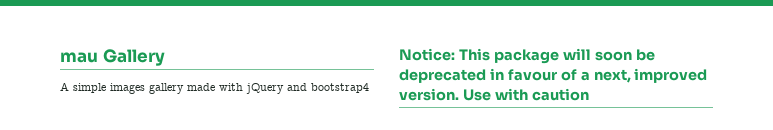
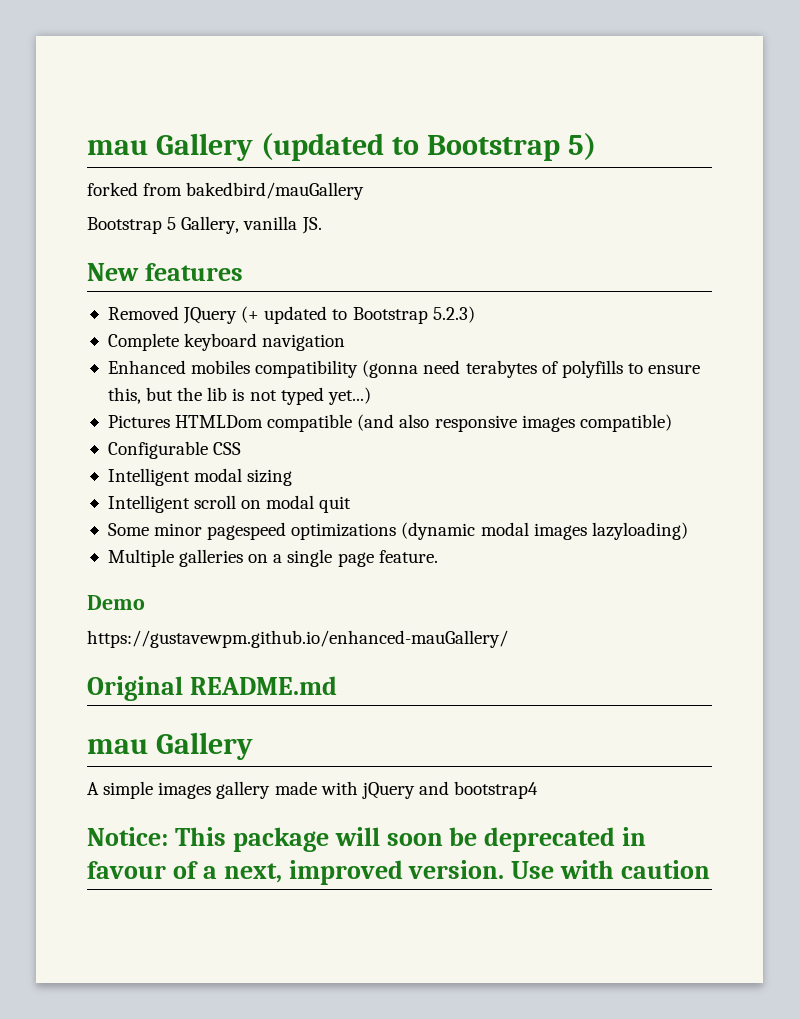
+ mau Gallery (updated to Bootstrap 5)
+ forked from bakedbird/mauGallery
+ Bootstrap 5 Gallery, vanilla JS.
+ New features
+ Removed JQuery (+ updated to Bootstrap 5.2.3)
+ Complete keyboard navigation
+ Enhanced mobiles compatibility (gonna need terabytes of polyfills to ensure this, but the lib is not typed yet...)
+ Pictures HTMLDom compatible (and also responsive images compatible)
+ Configurable CSS
+ Intelligent modal sizing
+ Intelligent scroll on modal quit
+ Some minor pagespeed optimizations (dynamic modal images lazyloading)
+ Multiple galleries on a single page feature.
+ Demo
+ https://gustavewpm.github.io/enhanced-mauGallery/
+ Original README.md

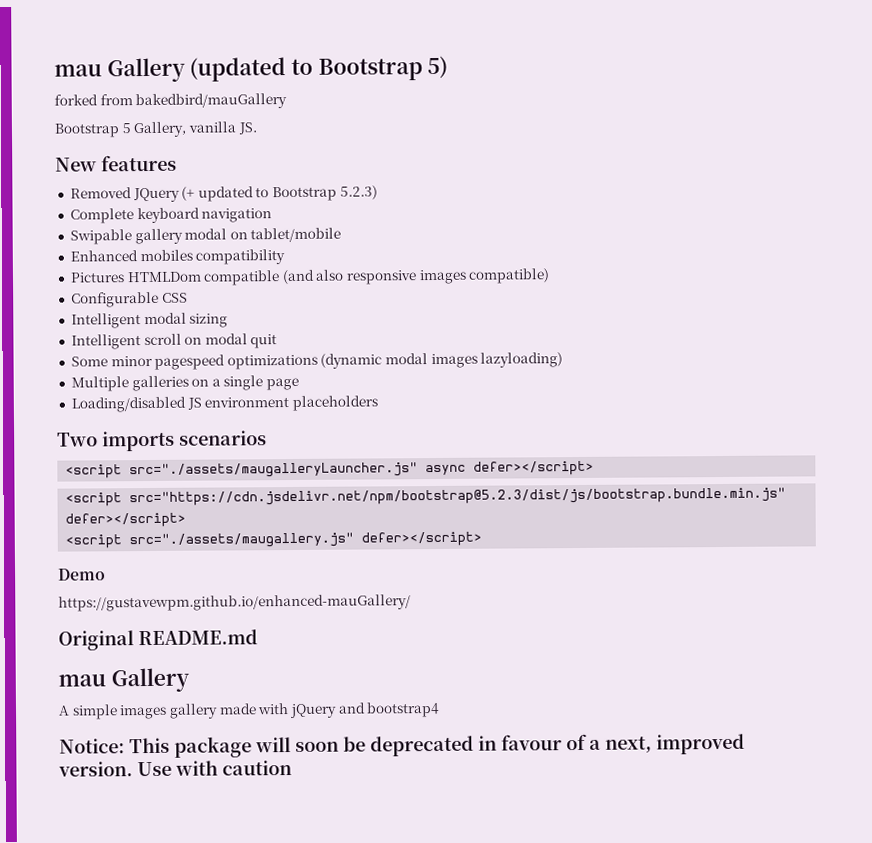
- Enhanced mobiles compatibility (gonna need terabytes of polyfills to ensure this, but the lib is not typed yet...)
+ Swipable gallery modal on tablet/mobile
+ Enhanced mobiles compatibility
- Multiple galleries on a single page feature.
+ Multiple galleries on a single page
+ Loading/disabled JS environment placeholders
+ Two imports scenarios
+ <script src="./assets/maugalleryLauncher.js" async defer></script>
+ <script src="https://cdn.jsdelivr.net/npm/bootstrap@5.2.3/dist/js/bootstrap.bundle.min.js" defer></script>
+ <script src="./assets/maugallery.js" defer></script>

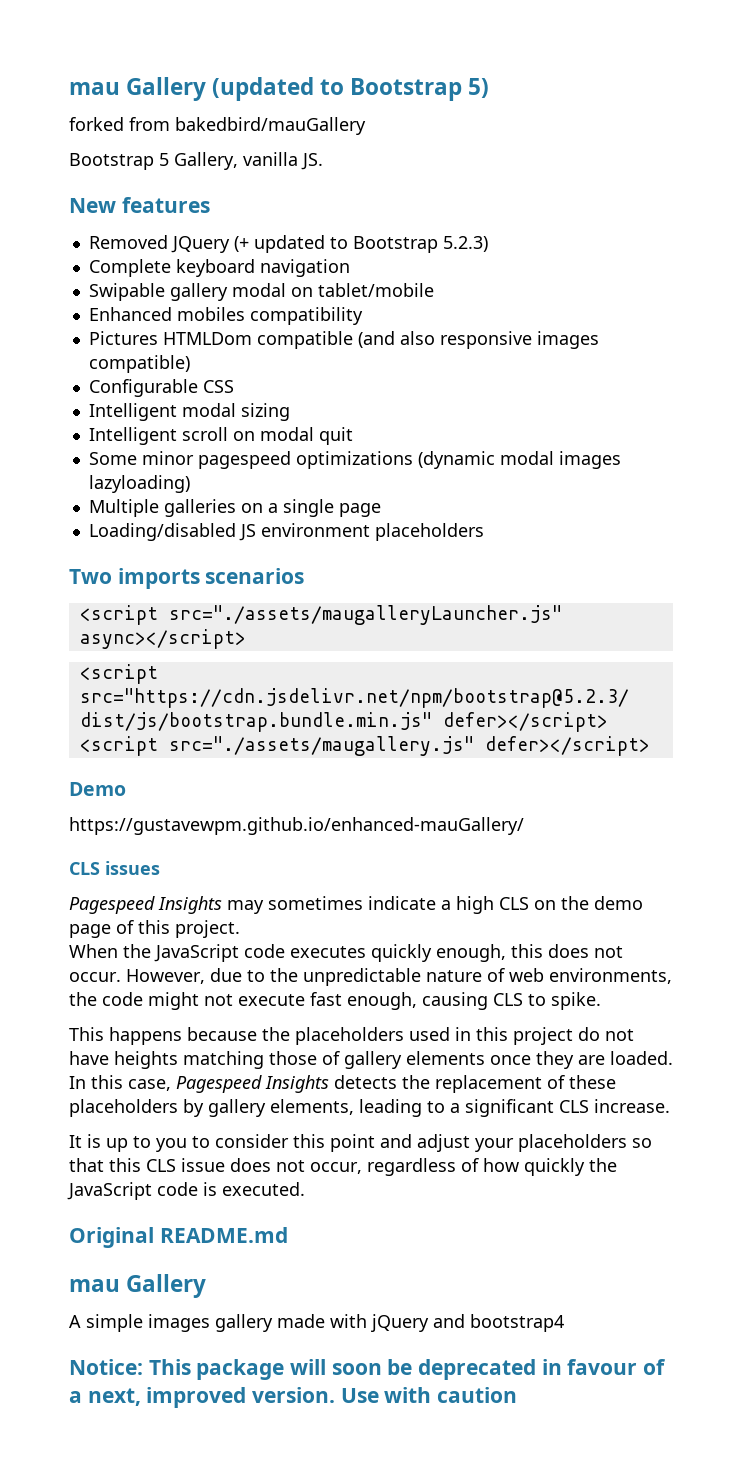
- <script src="./assets/maugalleryLauncher.js" async defer></script>
+ <script src="./assets/maugalleryLauncher.js" async></script>
+ CLS issues
+ Pagespeed Insights may sometimes indicate a high CLS on the demo page of this project.
+ When the JavaScript code executes quickly enough, this does not occur. However, due to the unpredictable nature of web environments, the code might not execute fast enough, causing CLS to spike.
+ This happens because the placeholders used in this project do not have heights matching those of gallery elements once they are loaded. In this case, Pagespeed Insights detects the replacement of these placeholders by gallery elements, leading to a significant CLS increase.
+ It is up to you to consider this point and adjust your placeholders so that this CLS issue does not occur, regardless of how quickly the JavaScript code is executed.

